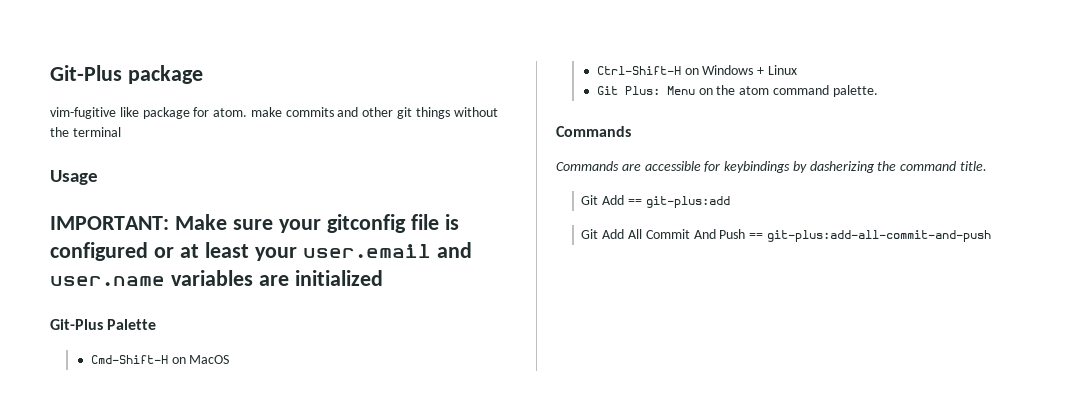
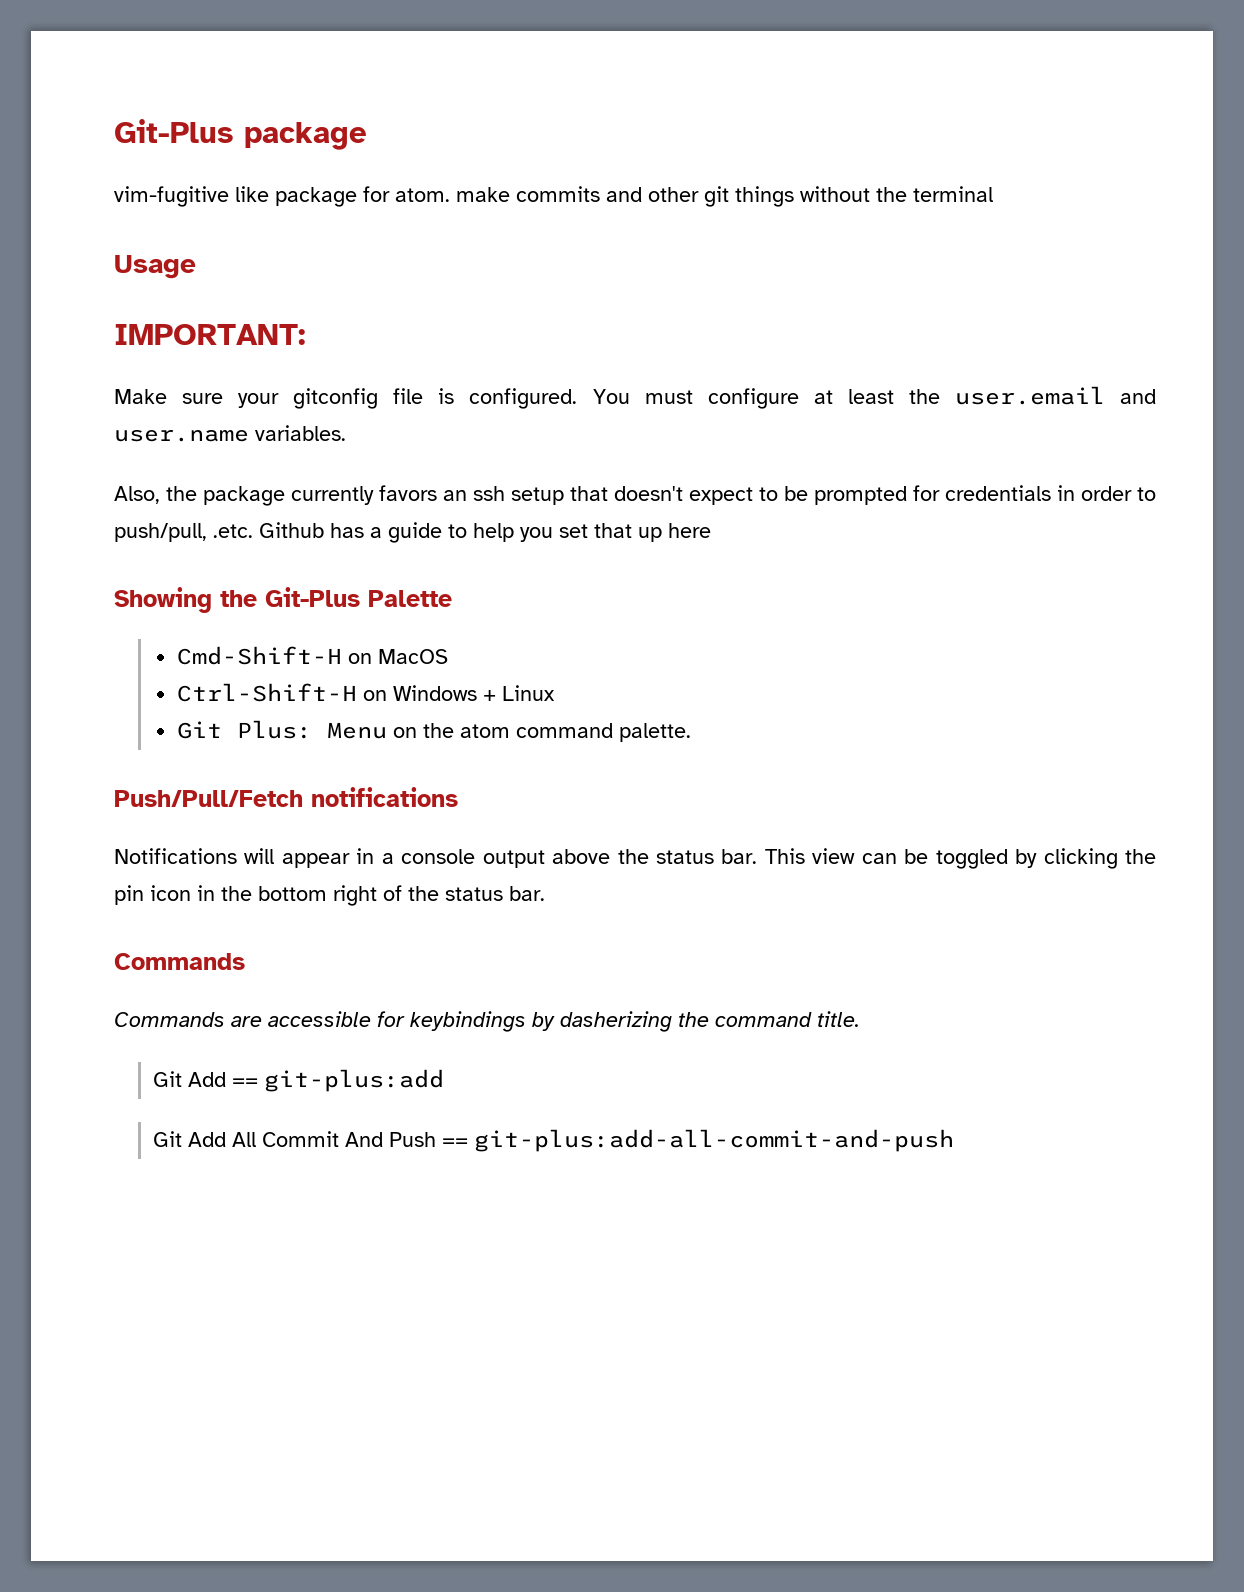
- IMPORTANT: Make sure your gitconfig file is configured or at least your user.email and user.name variables are initialized
- Git-Plus Palette
+ IMPORTANT:
+ Make sure your gitconfig file is configured. You must configure at least the user.email and user.name variables.
+ Also, the package currently favors an ssh setup that doesn't expect to be prompted for credentials in order to push/pull, .etc. Github has a guide to help you set that up here
+ Showing the Git-Plus Palette
+ Push/Pull/Fetch notifications
+ Notifications will appear in a console output above the status bar. This view can be toggled by clicking the pin icon in the bottom right of the status bar.

